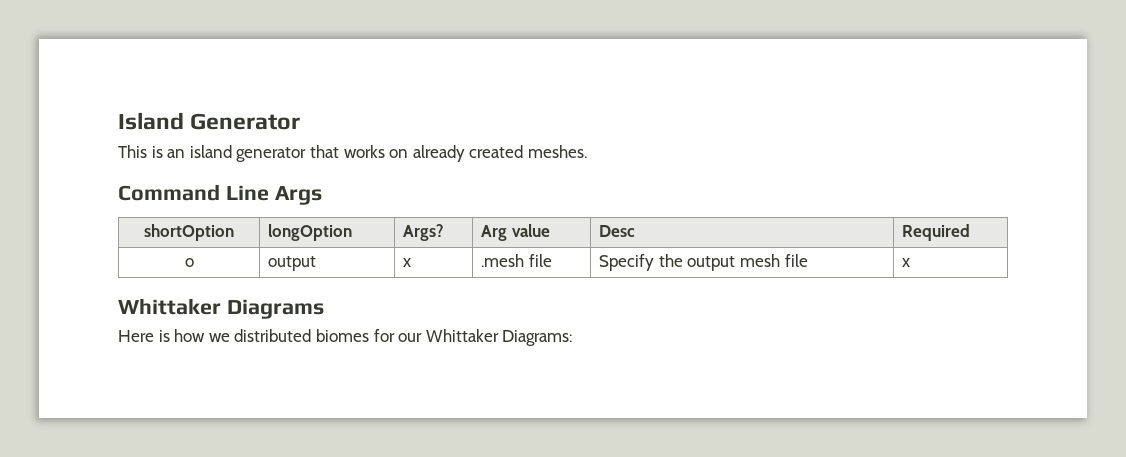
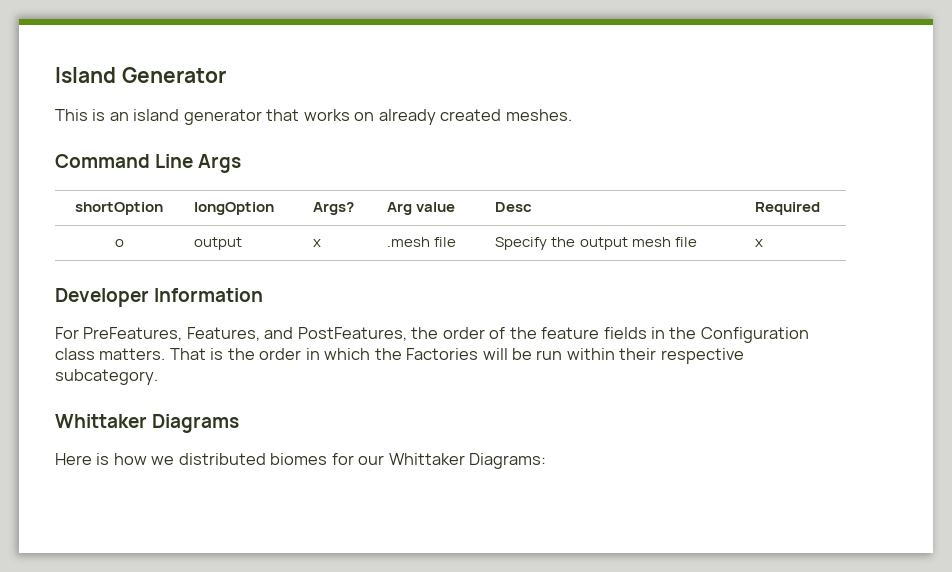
+ Developer Information
+ For PreFeatures, Features, and PostFeatures, the order of the feature fields in the Configuration class matters. That is the order in which the Factories will be run within their respective subcategory.

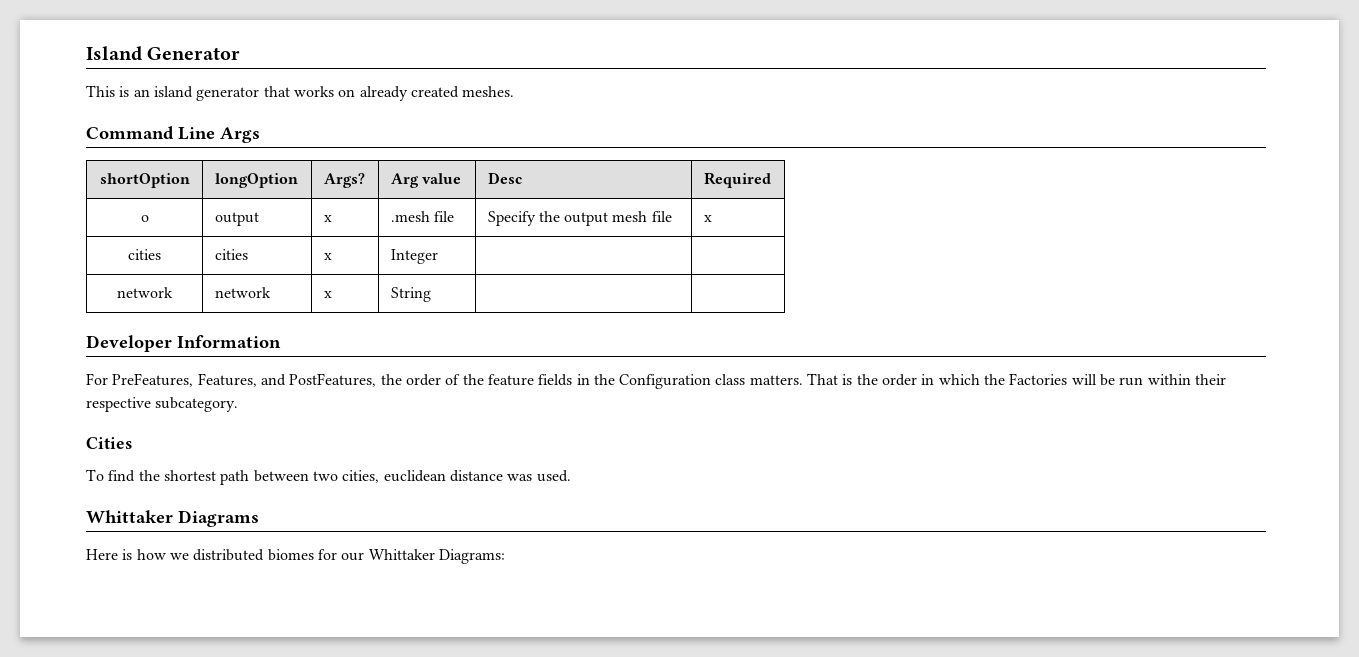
+ cities | cities | x | Integer | |
+ network | network | x | String | |
+ Cities
+ To find the shortest path between two cities, euclidean distance was used.

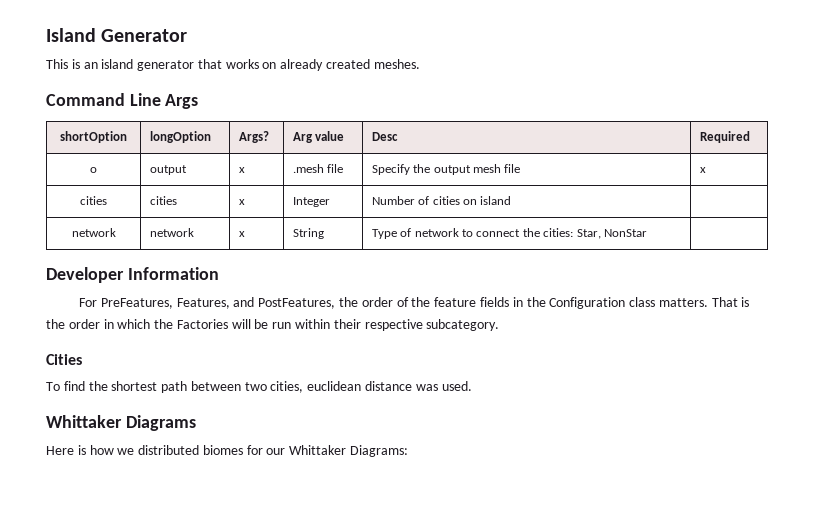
- cities | cities | x | Integer | |
+ cities | cities | x | Integer | Number of cities on island |
- network | network | x | String | |
+ network | network | x | String | Type of network to connect the cities: Star, NonStar |

